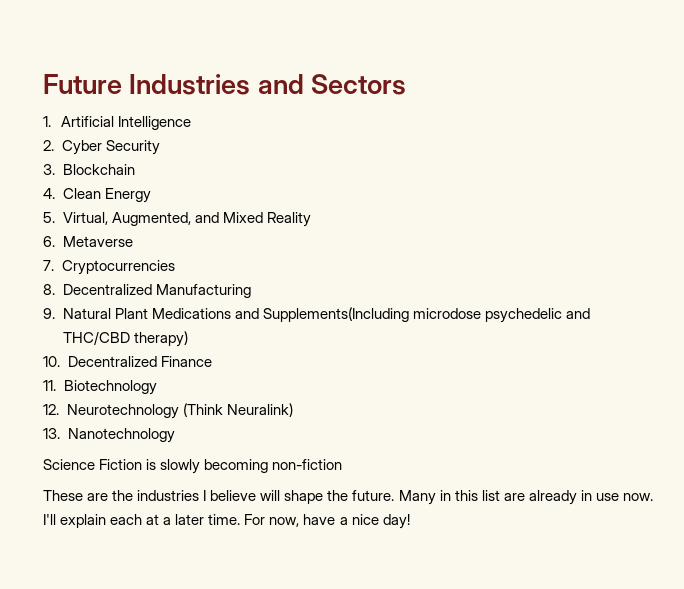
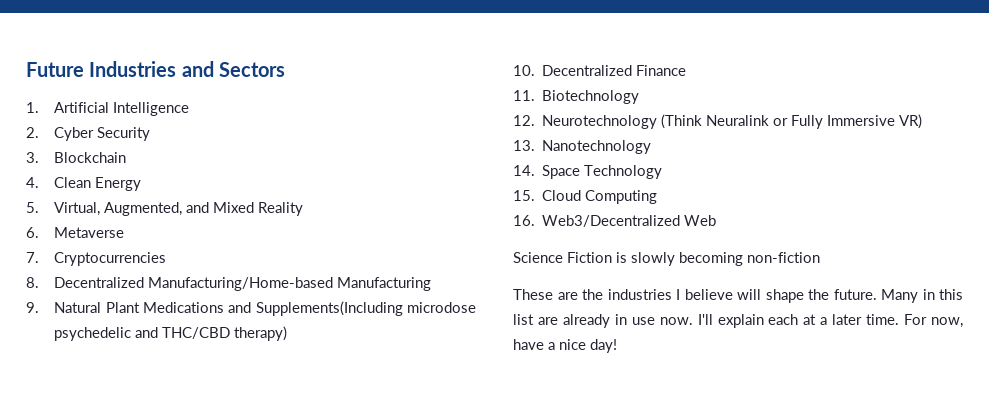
- 8. Decentralized Manufacturing
+ 8. Decentralized Manufacturing/Home-based Manufacturing
- 12. Neurotechnology (Think Neuralink)
+ 12. Neurotechnology (Think Neuralink or Fully Immersive VR)
  13. Nanotechnology
+ 14. Space Technology
+ 15. Cloud Computing
+ 16. Web3/Decentralized Web

